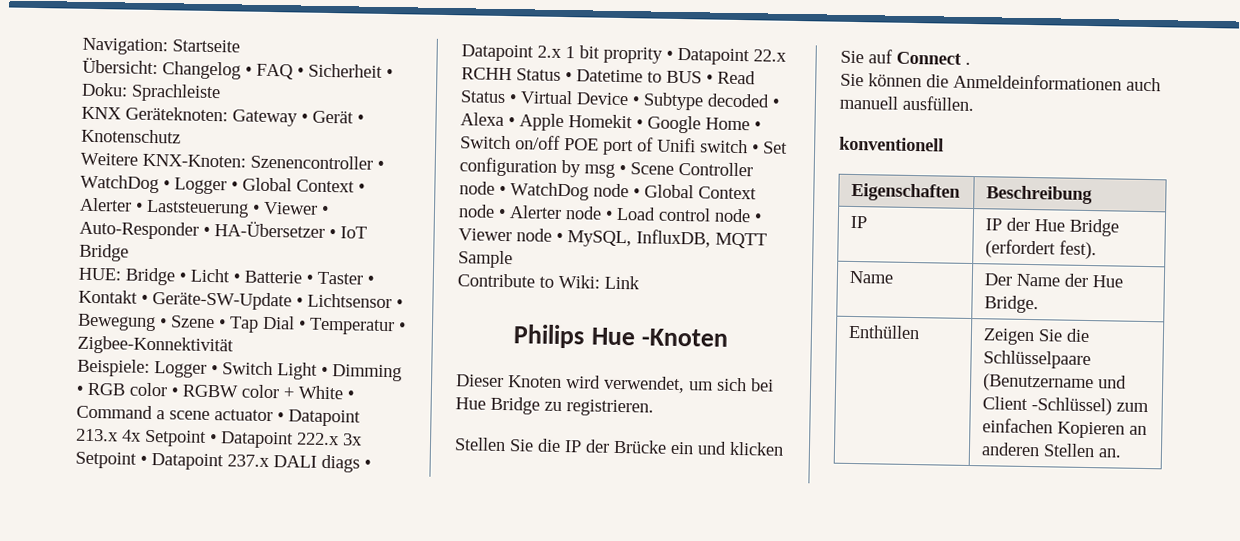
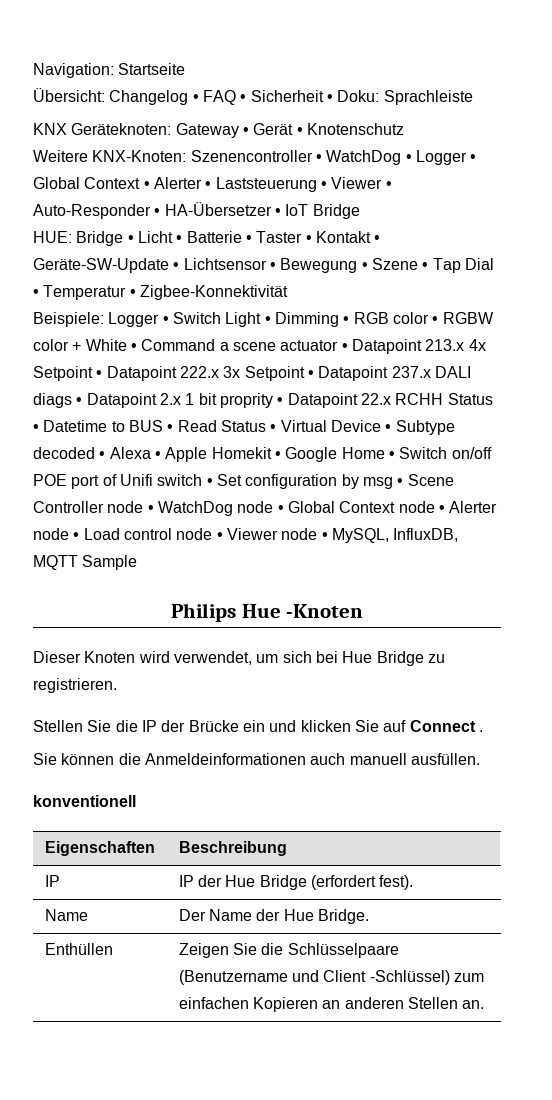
- Contribute to Wiki: Link

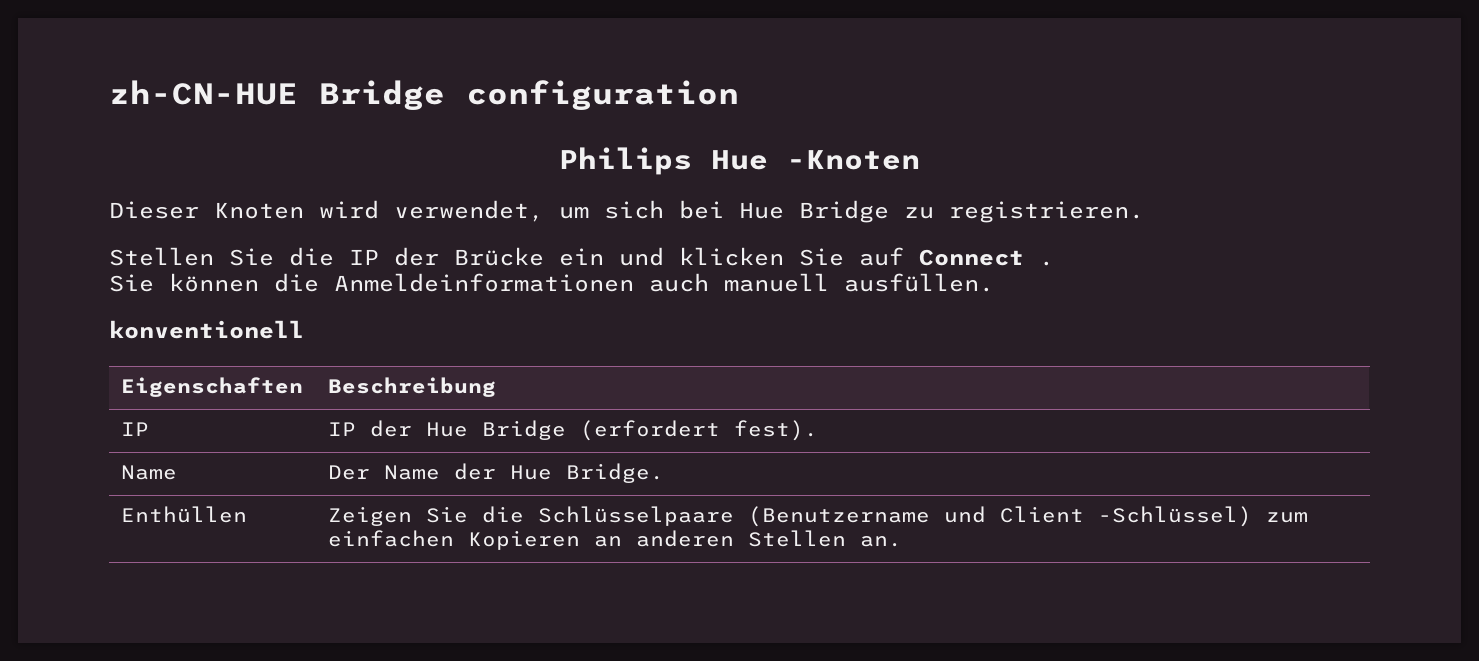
- Navigation: Startseite
- Übersicht: Changelog • FAQ • Sicherheit • Doku: Sprachleiste
- KNX Geräteknoten: Gateway • Gerät • Knotenschutz
- Weitere KNX‑Knoten: Szenencontroller • WatchDog • Logger • Global Context • Alerter • Laststeuerung • Viewer • Auto‑Responder • HA‑Übersetzer • IoT Bridge
- HUE: Bridge • Licht • Batterie • Taster • Kontakt • Geräte‑SW‑Update • Lichtsensor • Bewegung • Szene • Tap Dial • Temperatur • Zigbee‑Konnektivität
- Beispiele: Logger • Switch Light • Dimming • RGB color • RGBW color + White • Command a scene actuator • Datapoint 213.x 4x Setpoint • Datapoint 222.x 3x Setpoint • Datapoint 237.x DALI diags • Datapoint 2.x 1 bit proprity • Datapoint 22.x RCHH Status • Datetime to BUS • Read Status • Virtual Device • Subtype decoded • Alexa • Apple Homekit • Google Home • Switch on/off POE port of Unifi switch • Set configuration by msg • Scene Controller node • WatchDog node • Global Context node • Alerter node • Load control node • Viewer node • MySQL, InfluxDB, MQTT Sample
+ zh-CN-HUE Bridge configuration

